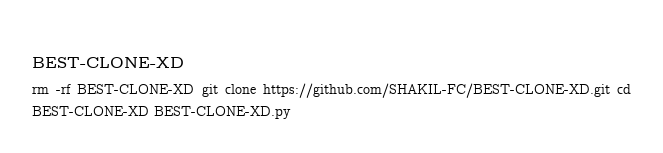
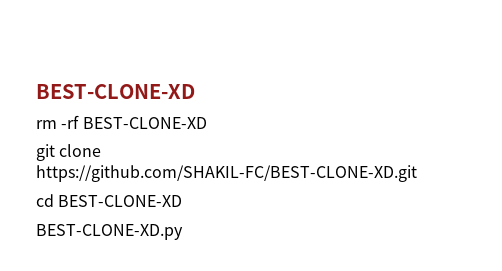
- rm -rf BEST-CLONE-XD git clone https://github.com/SHAKIL-FC/BEST-CLONE-XD.git cd BEST-CLONE-XD BEST-CLONE-XD.py
+ rm -rf BEST-CLONE-XD
+ git clone https://github.com/SHAKIL-FC/BEST-CLONE-XD.git
+ cd BEST-CLONE-XD
+ BEST-CLONE-XD.py

